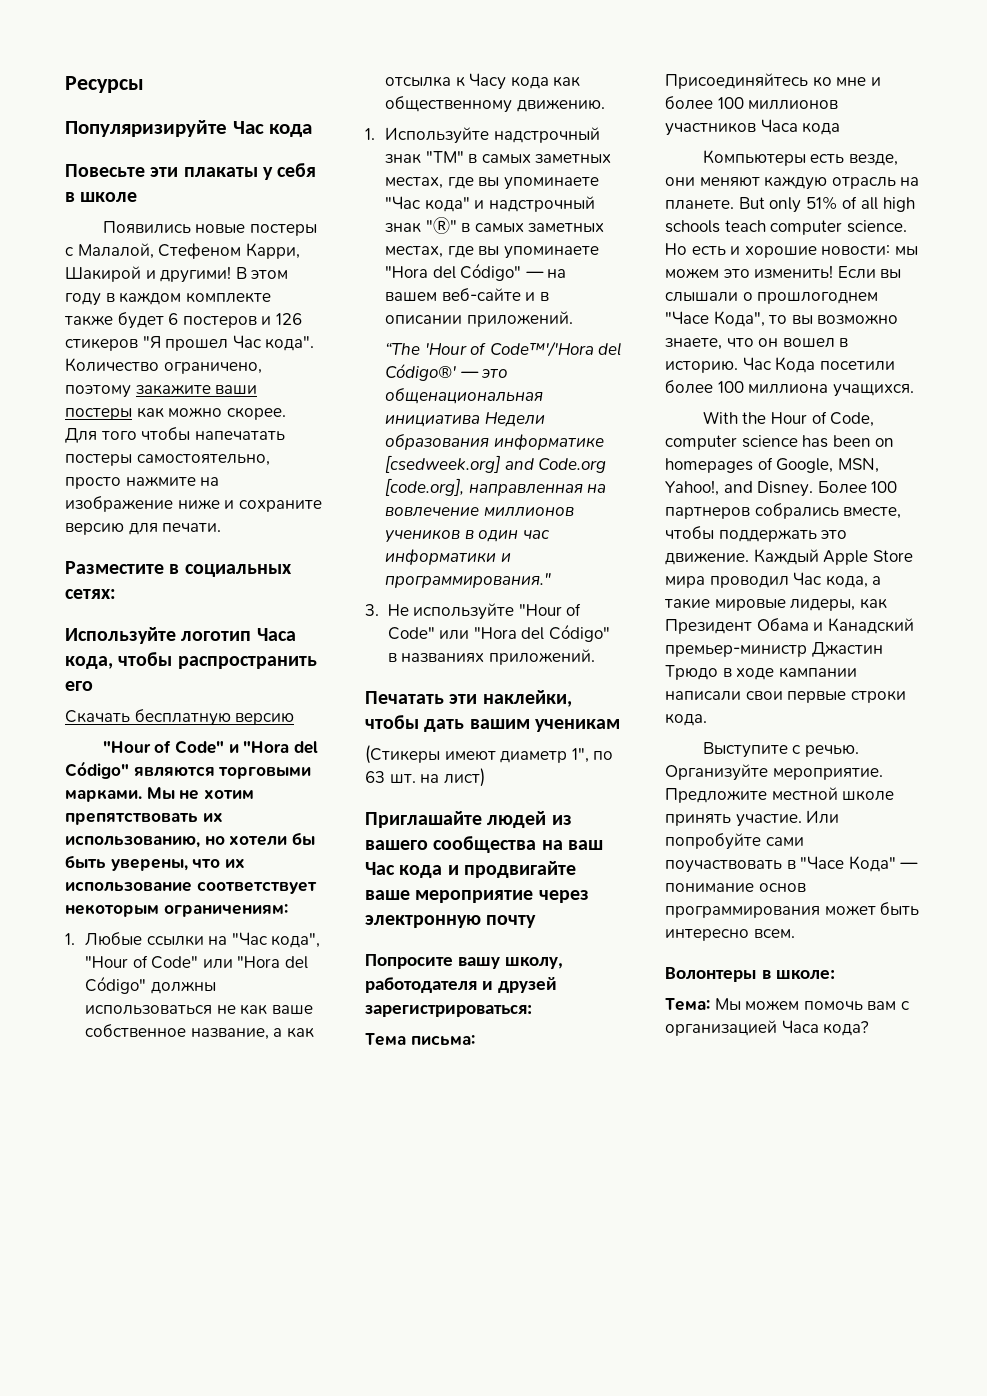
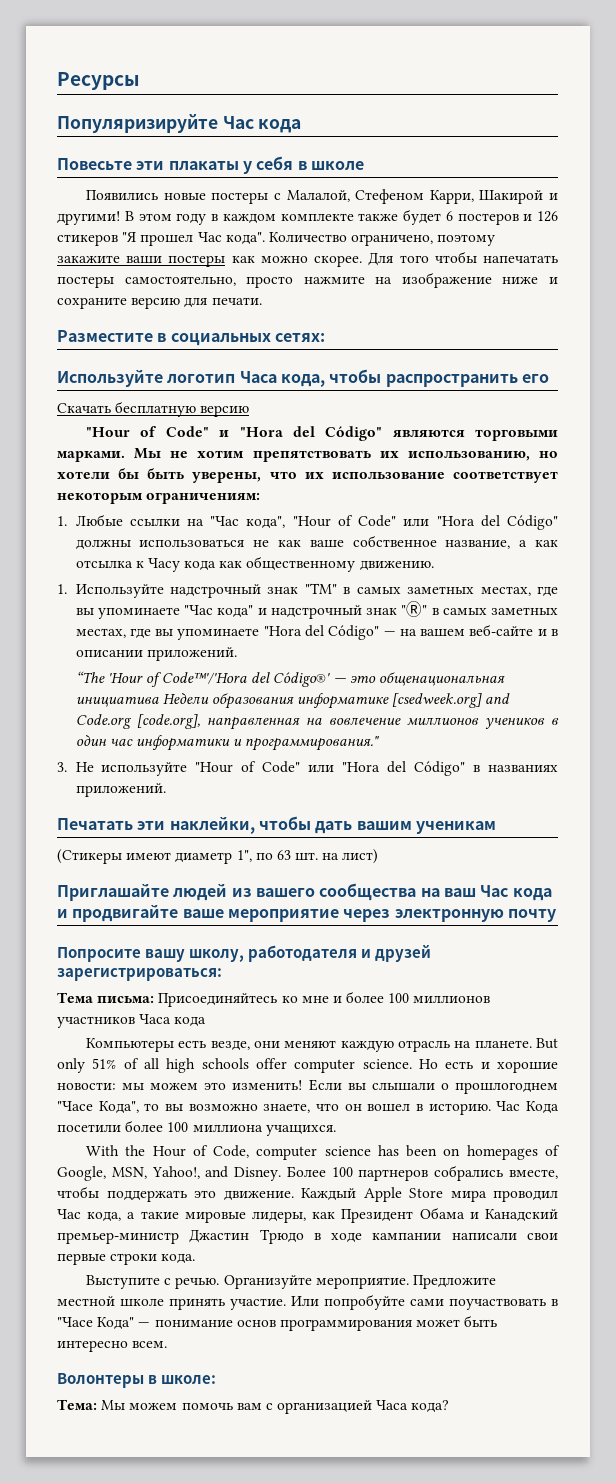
- But only 51% of all high schools teach computer science.
+ But only 51% of all high schools offer computer science.

